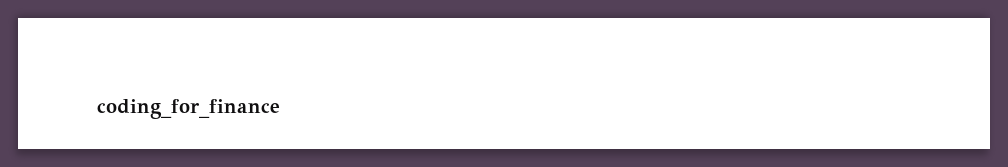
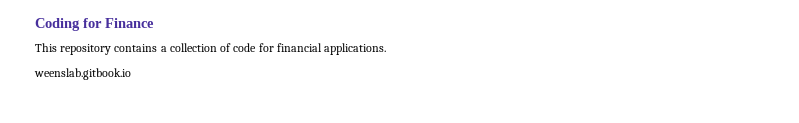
- coding_for_finance
+ Coding for Finance
+ This repository contains a collection of code for financial applications.
+ weenslab.gitbook.io

